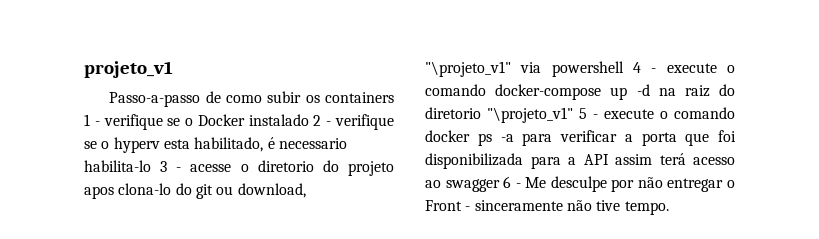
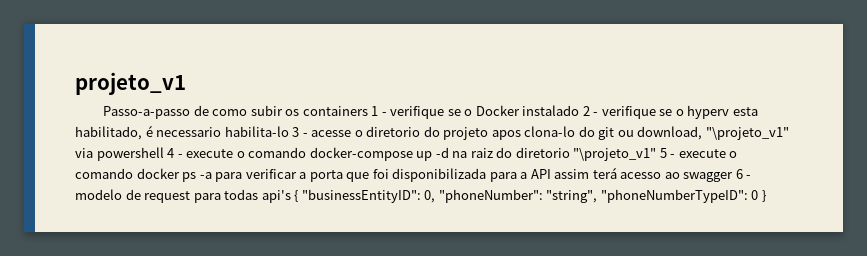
- Passo-a-passo de como subir os containers 1 - verifique se o Docker instalado 2 - verifique se o hyperv esta habilitado, é necessario habilita-lo 3 - acesse o diretorio do projeto apos clona-lo do git ou download, "\projeto_v1" via powershell 4 - execute o comando docker-compose up -d na raiz do diretorio "\projeto_v1" 5 - execute o comando docker ps -a para verificar a porta que foi disponibilizada para a API assim terá acesso ao swagger 6 - Me desculpe por não entregar o Front - sinceramente não tive tempo.
+ Passo-a-passo de como subir os containers 1 - verifique se o Docker instalado 2 - verifique se o hyperv esta habilitado, é necessario habilita-lo 3 - acesse o diretorio do projeto apos clona-lo do git ou download, "\projeto_v1" via powershell 4 - execute o comando docker-compose up -d na raiz do diretorio "\projeto_v1" 5 - execute o comando docker ps -a para verificar a porta que foi disponibilizada para a API assim terá acesso ao swagger 6 - modelo de request para todas api's { "businessEntityID": 0, "phoneNumber": "string", "phoneNumberTypeID": 0 }

